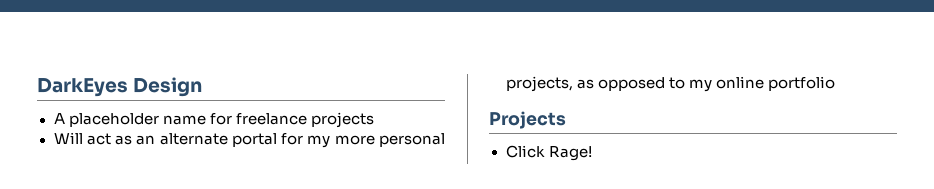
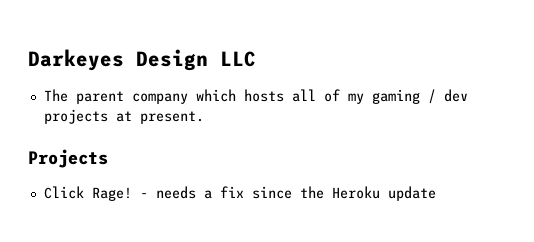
- DarkEyes Design
- A placeholder name for freelance projects
- Will act as an alternate portal for my more personal projects, as opposed to my online portfolio
+ Darkeyes Design LLC
+ The parent company which hosts all of my gaming / dev projects at present.
  Projects
- Click Rage!
+ Click Rage! - needs a fix since the Heroku update

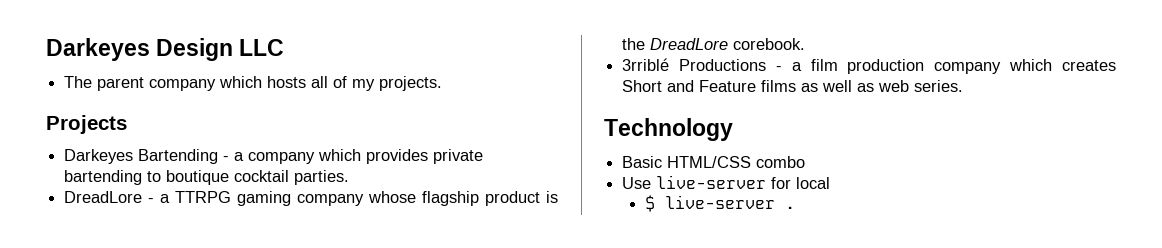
- The parent company which hosts all of my gaming / dev projects at present.
+ The parent company which hosts all of my projects.
  Projects
- Click Rage! - needs a fix since the Heroku update
+ Darkeyes Bartending - a company which provides private bartending to boutique cocktail parties.
+ DreadLore - a TTRPG gaming company whose flagship product is the DreadLore corebook.
+ 3rriblé Productions - a film production company which creates Short and Feature films as well as web series.
+ Technology
+ Basic HTML/CSS combo
+ Use live-server for local
+ $ live-server .

